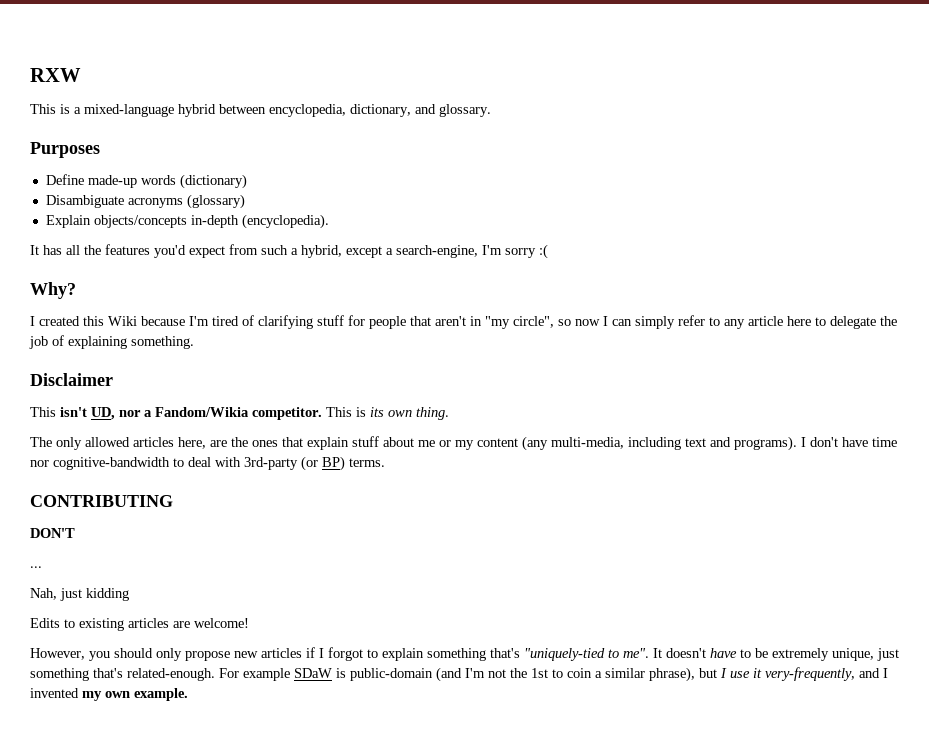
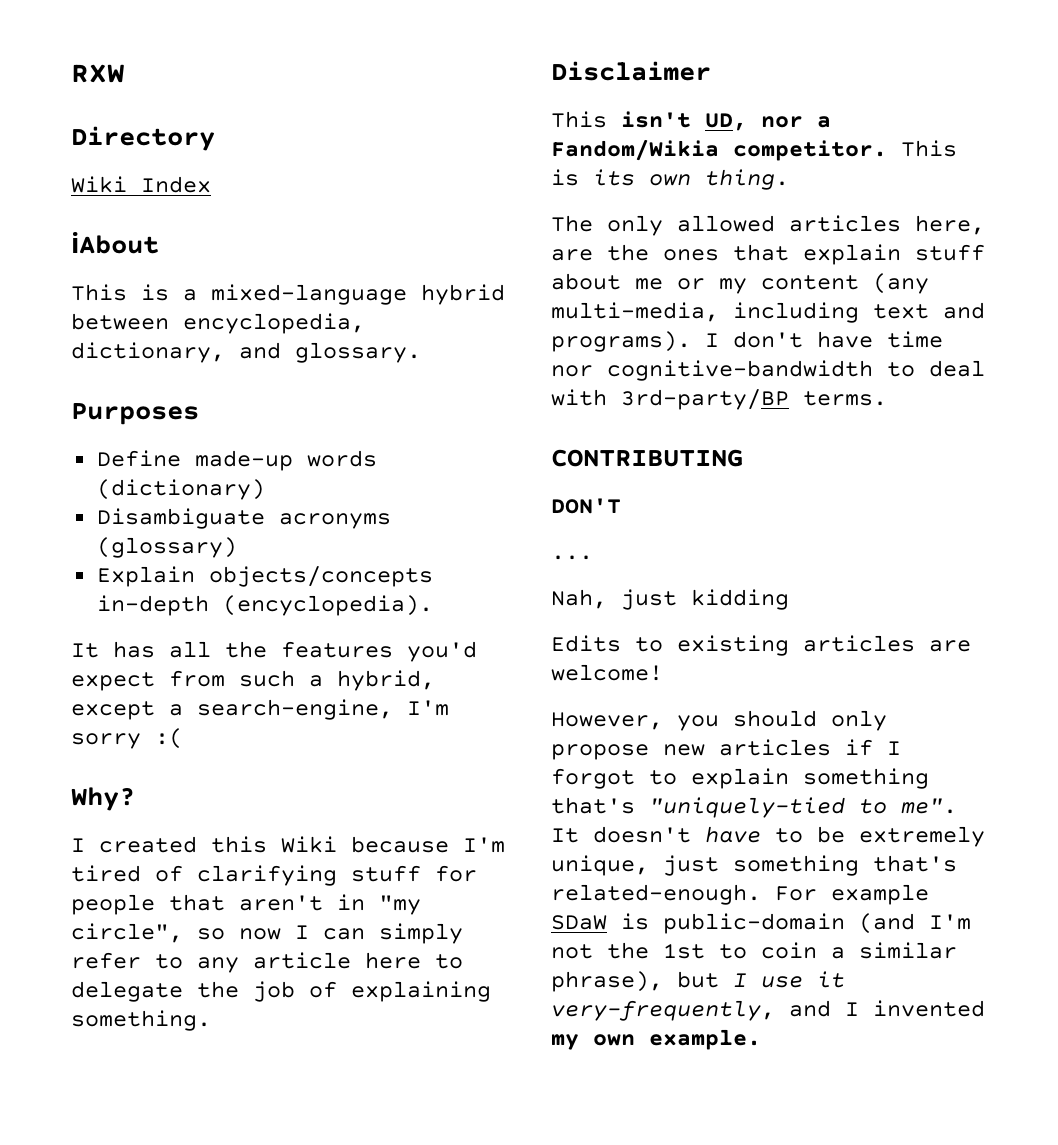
+ Directory
+ Wiki Index
+ ℹAbout
- I don't have time nor cognitive-bandwidth to deal with 3rd-party (or BP) terms.
+ I don't have time nor cognitive-bandwidth to deal with 3rd-party/BP terms.

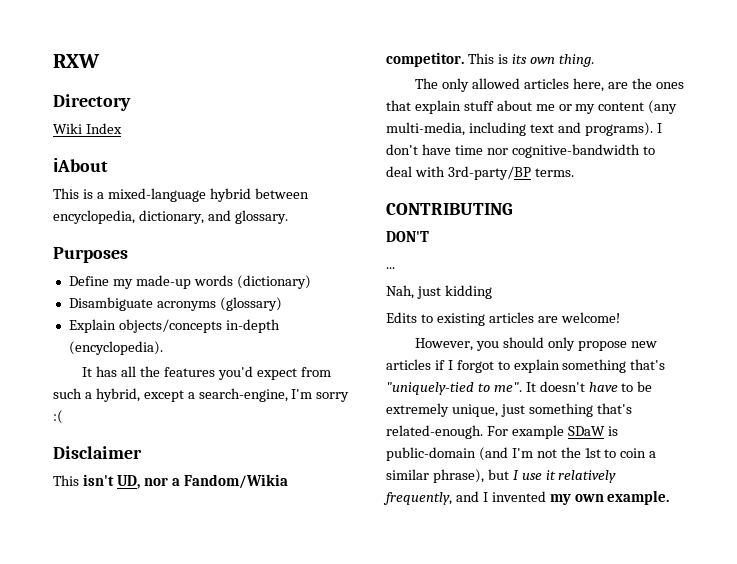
- Define made-up words (dictionary)
+ Define my made-up words (dictionary)
- Why?
- I created this Wiki because I'm tired of clarifying stuff for people that aren't in "my circle", so now I can simply refer to any article here to delegate the job of explaining something.
- For example SDaW is public-domain (and I'm not the 1st to coin a similar phrase), but I use it very-frequently, and I invented my own example.
+ For example SDaW is public-domain (and I'm not the 1st to coin a similar phrase), but I use it relatively frequently, and I invented my own example.

